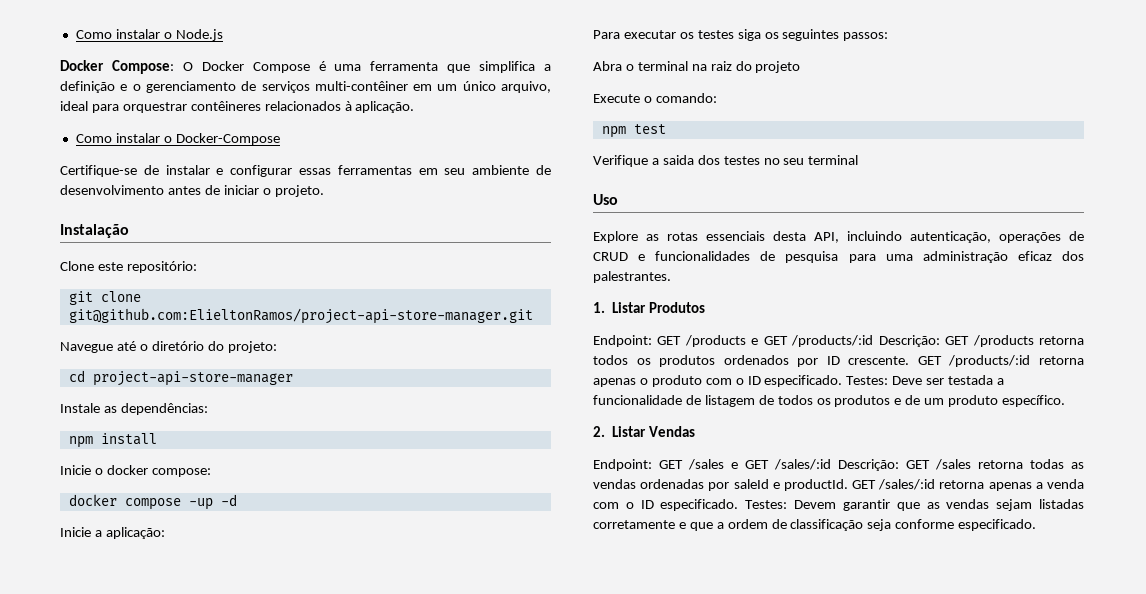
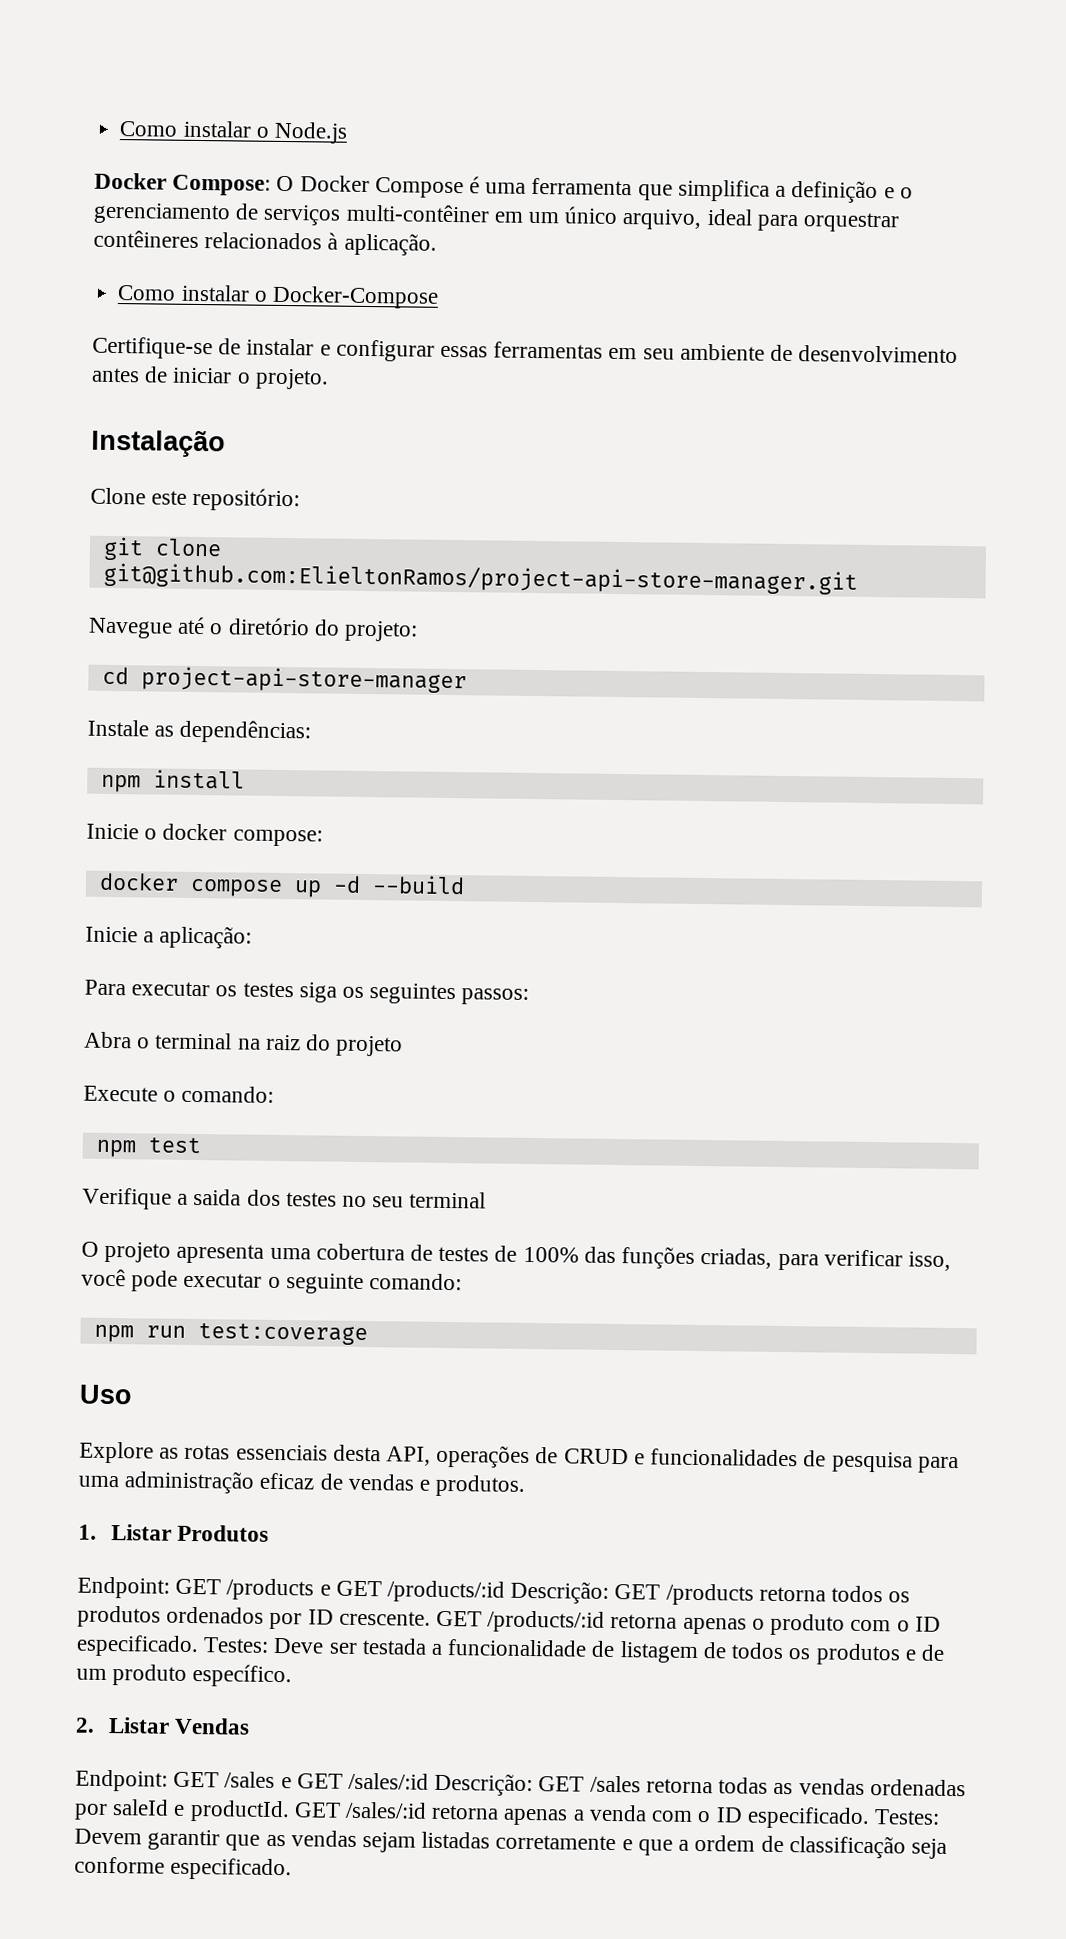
- docker compose -up -d
+ docker compose up -d --build
+ O projeto apresenta uma cobertura de testes de 100% das funções criadas, para verificar isso, você pode executar o seguinte comando:
+ npm run test:coverage
- Explore as rotas essenciais desta API, incluindo autenticação, operações de CRUD e funcionalidades de pesquisa para uma administração eficaz dos palestrantes.
+ Explore as rotas essenciais desta API, operações de CRUD e funcionalidades de pesquisa para uma administração eficaz de vendas e produtos.

